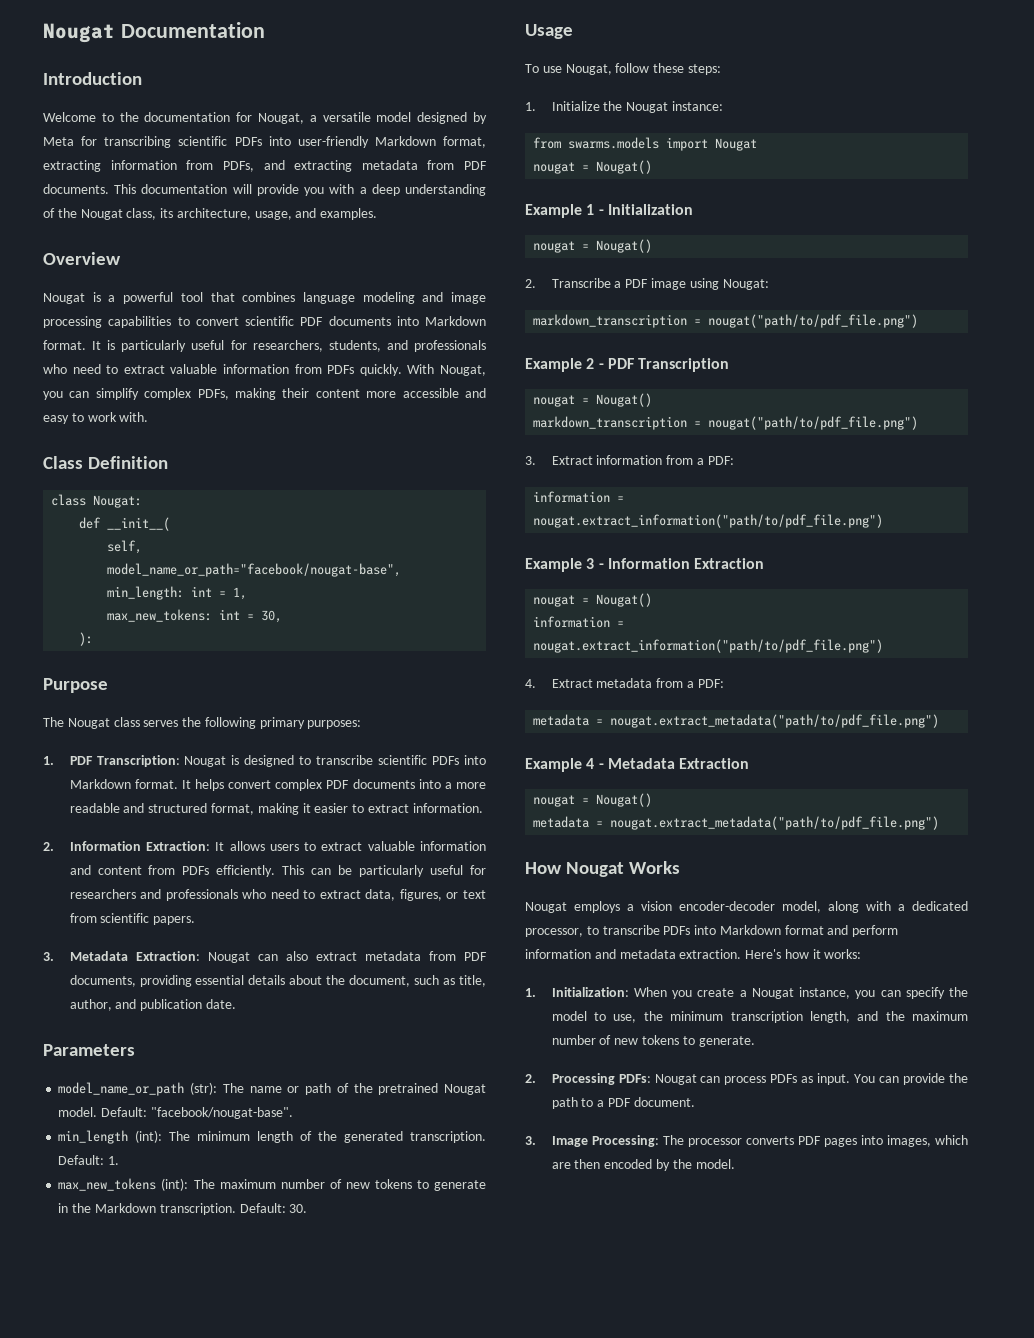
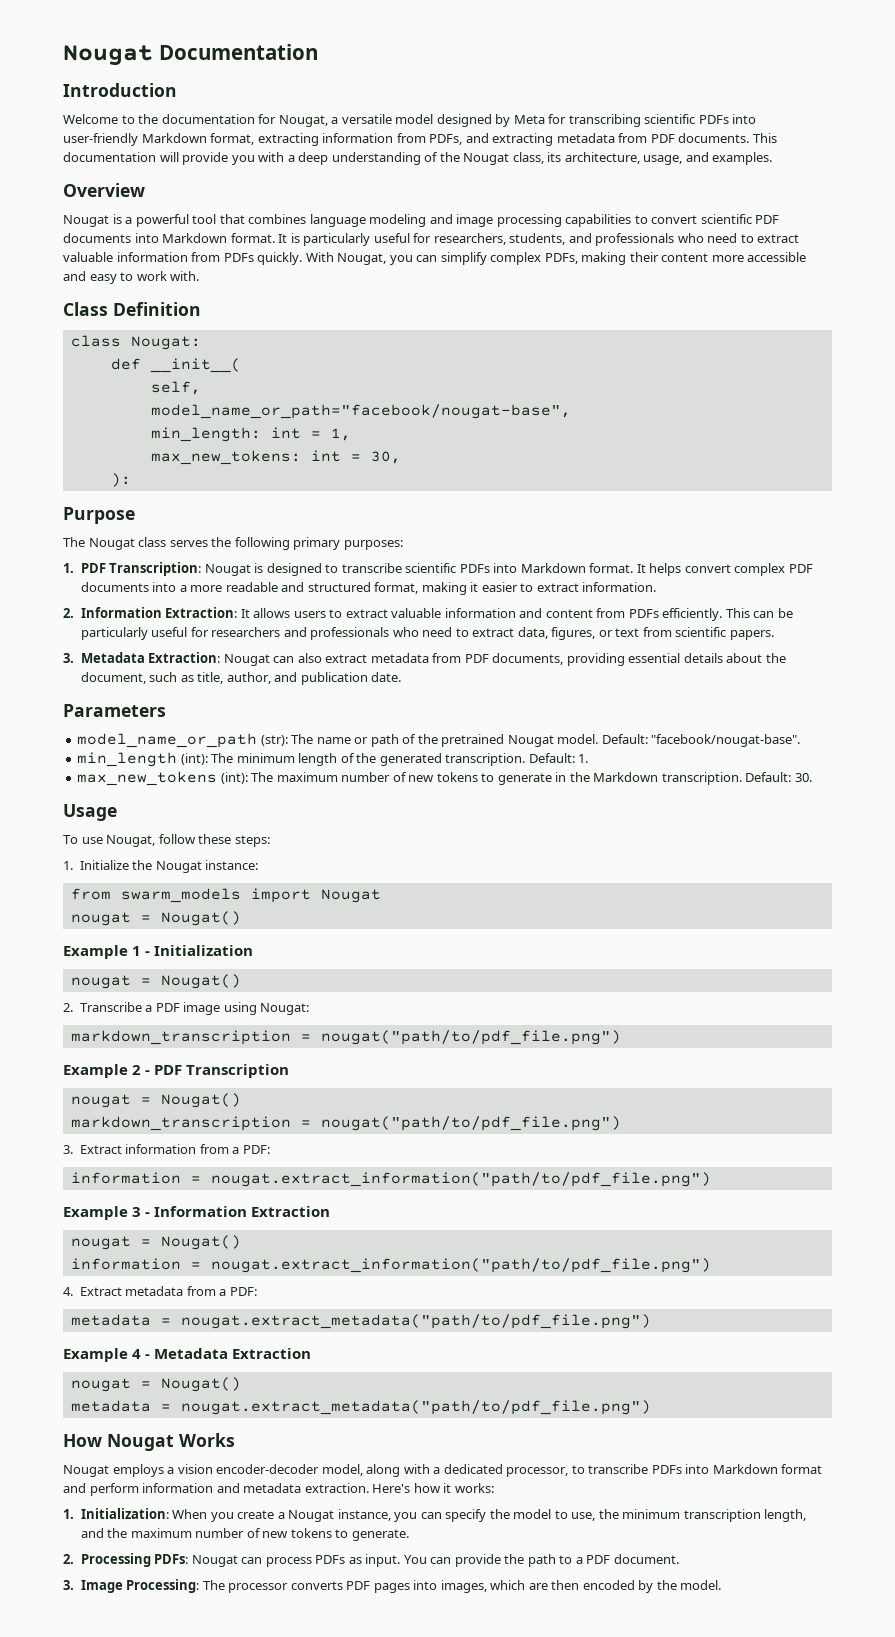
- from swarms.models import Nougat
+ from swarm_models import Nougat

